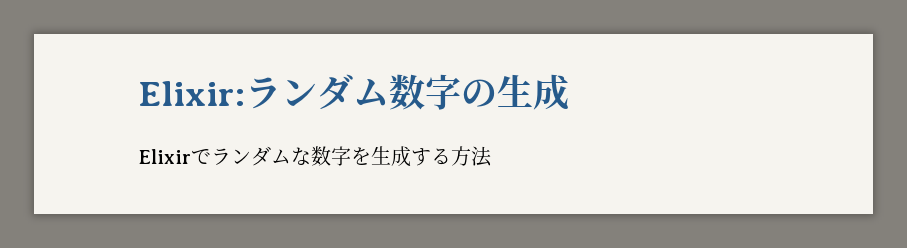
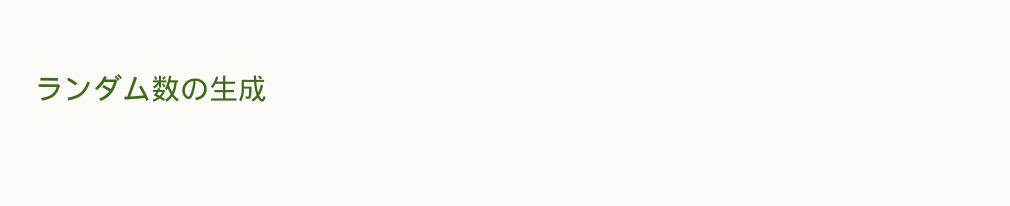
- Elixir:ランダム数字の生成
+ ランダム数の生成
- Elixirでランダムな数字を生成する方法

